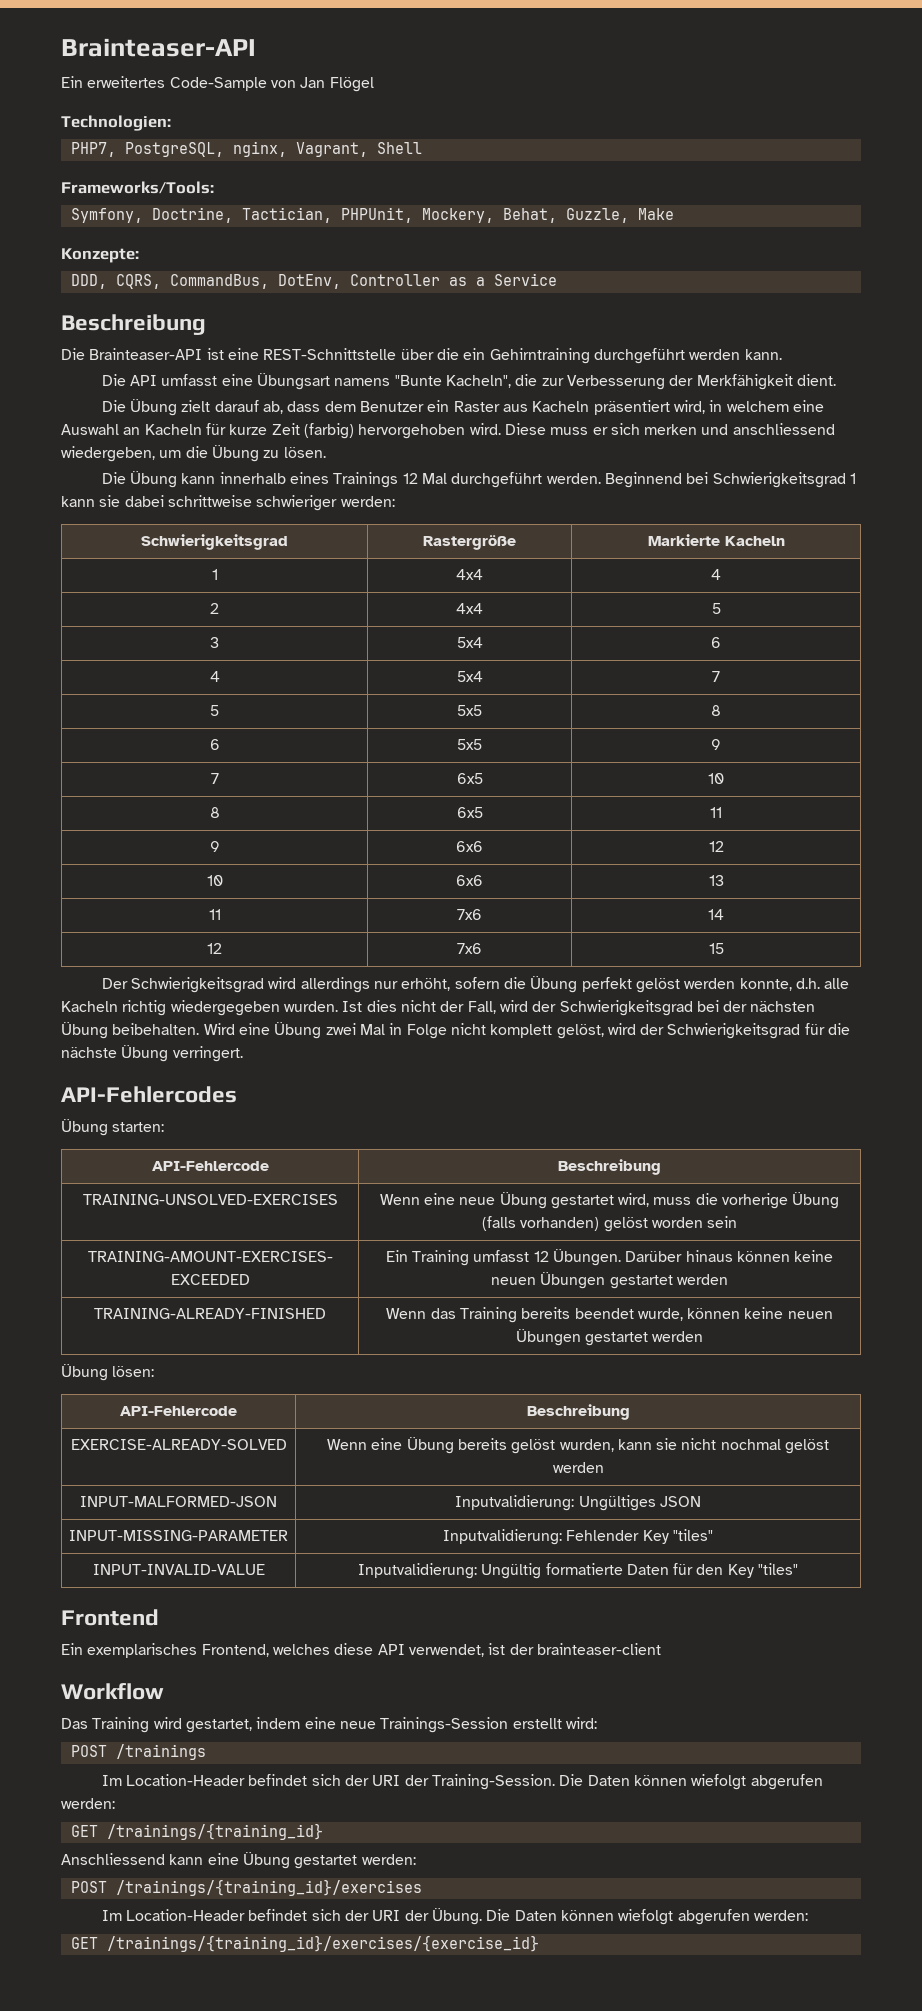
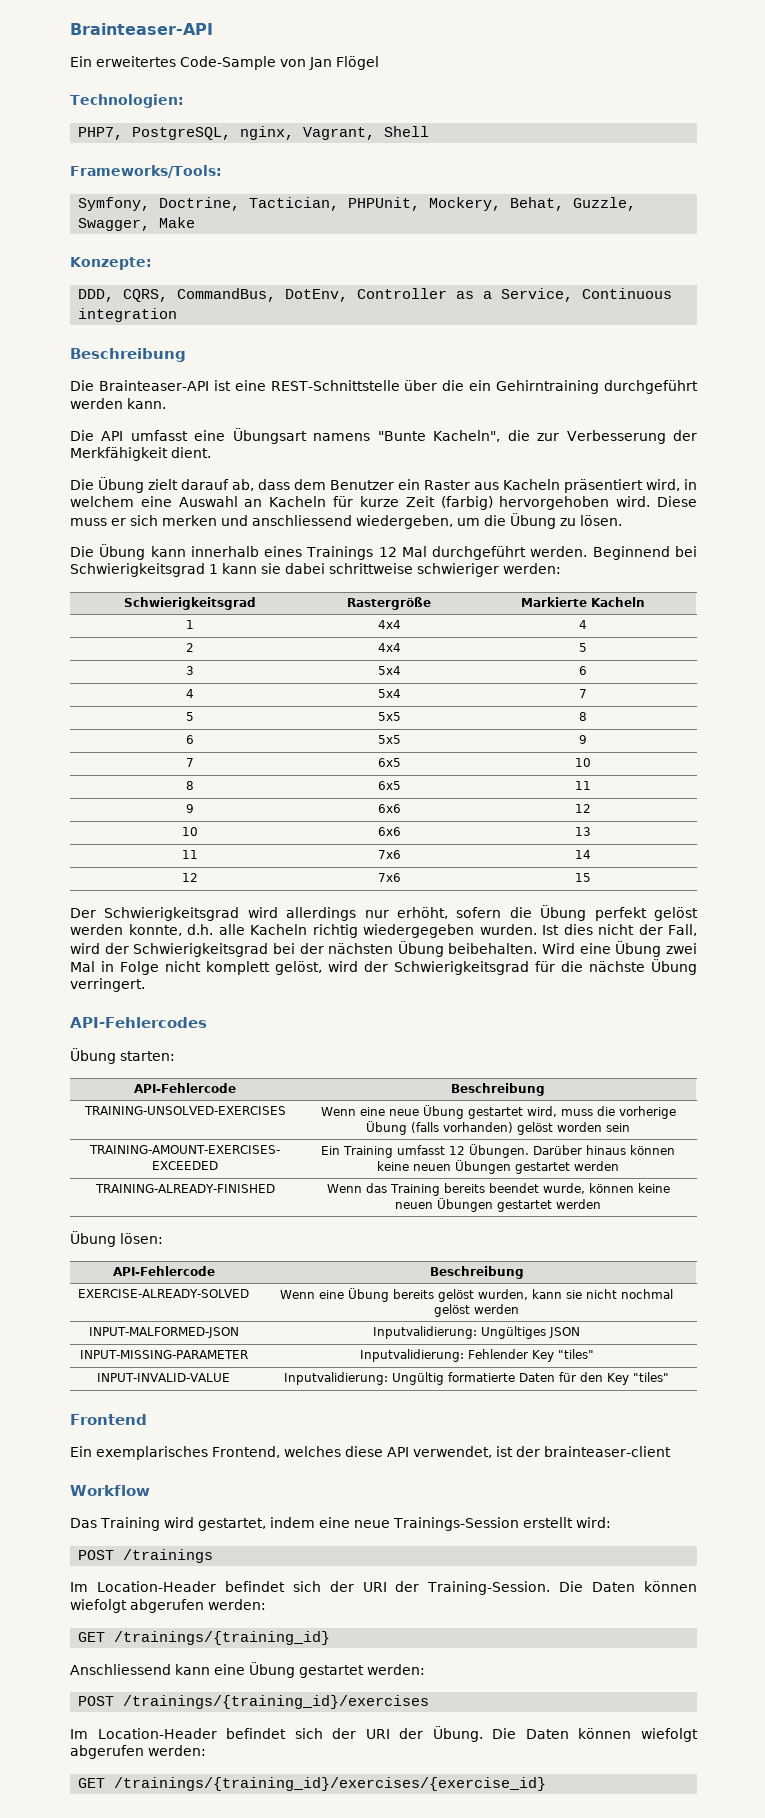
- Symfony, Doctrine, Tactician, PHPUnit, Mockery, Behat, Guzzle, Make
+ Symfony, Doctrine, Tactician, PHPUnit, Mockery, Behat, Guzzle, Swagger, Make
- DDD, CQRS, CommandBus, DotEnv, Controller as a Service
+ DDD, CQRS, CommandBus, DotEnv, Controller as a Service, Continuous integration

